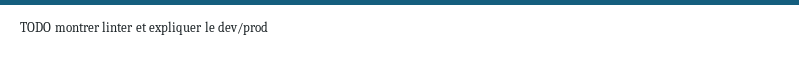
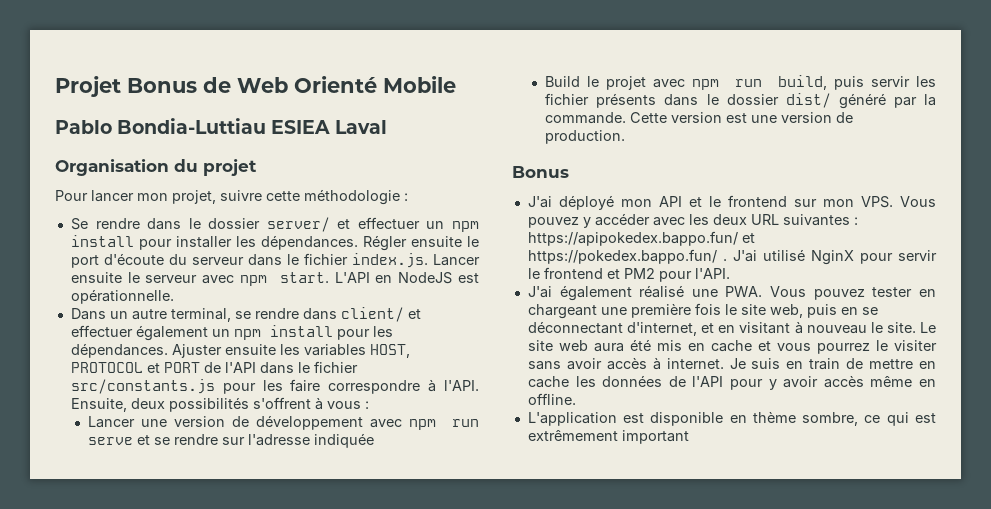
- TODO montrer linter et expliquer le dev/prod
+ Projet Bonus de Web Orienté Mobile
+ Pablo Bondia-Luttiau ESIEA Laval
+ Organisation du projet
+ Pour lancer mon projet, suivre cette méthodologie :
+ Se rendre dans le dossier server/ et effectuer un npm install pour installer les dépendances. Régler ensuite le port d'écoute du serveur dans le fichier index.js. Lancer ensuite le serveur avec npm start. L'API en NodeJS est opérationnelle.
+ Dans un autre terminal, se rendre dans client/ et effectuer également un npm install pour les dépendances. Ajuster ensuite les variables HOST, PROTOCOL et PORT de l'API dans le fichier src/constants.js pour les faire correspondre à l'API. Ensuite, deux possibilités s'offrent à vous :
+ Lancer une version de développement avec npm run serve et se rendre sur l'adresse indiquée
+ Build le projet avec npm run build, puis servir les fichier présents dans le dossier dist/ généré par la commande. Cette version est une version de production.
+ Bonus
+ J'ai déployé mon API et le frontend sur mon VPS. Vous pouvez y accéder avec les deux URL suivantes : https://apipokedex.bappo.fun/ et https://pokedex.bappo.fun/ . J'ai utilisé NginX pour servir le frontend et PM2 pour l'API.
+ J'ai également réalisé une PWA. Vous pouvez tester en chargeant une première fois le site web, puis en se déconnectant d'internet, et en visitant à nouveau le site. Le site web aura été mis en cache et vous pourrez le visiter sans avoir accès à internet. Je suis en train de mettre en cache les données de l'API pour y avoir accès même en offline.
+ L'application est disponible en thème sombre, ce qui est extrêmement important

